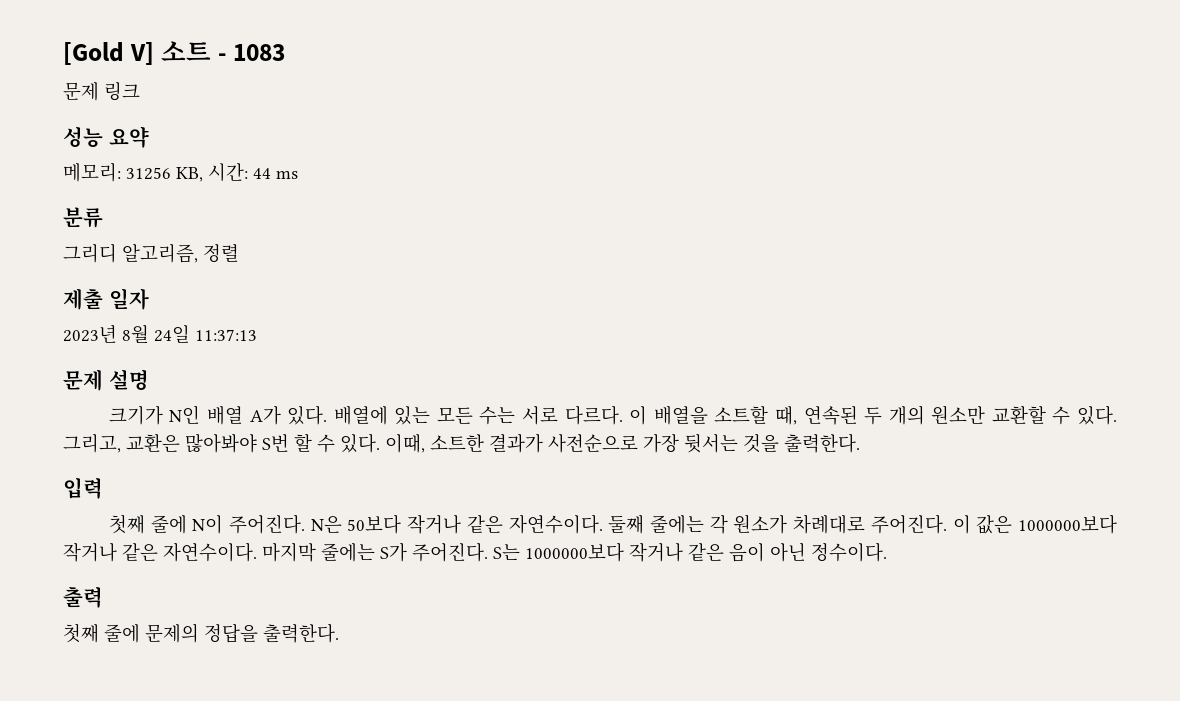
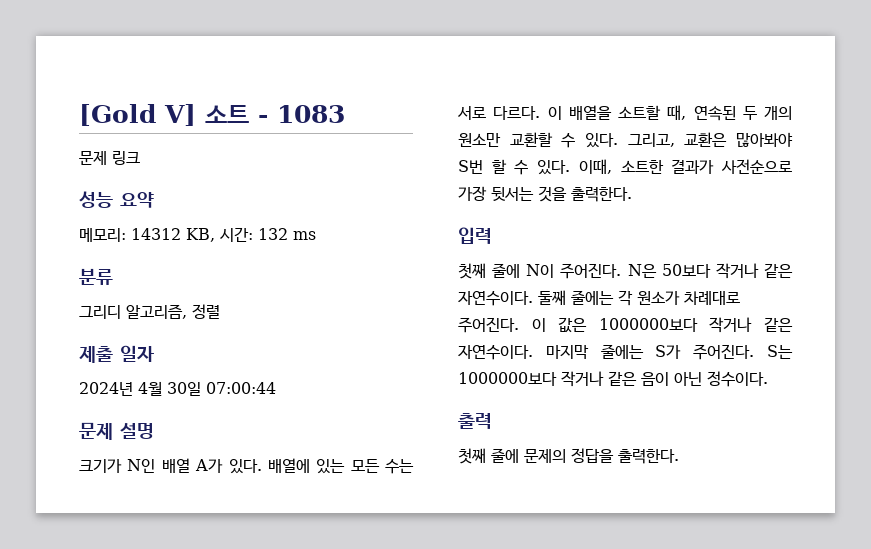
- 메모리: 31256 KB, 시간: 44 ms
+ 메모리: 14312 KB, 시간: 132 ms
- 2023년 8월 24일 11:37:13
+ 2024년 4월 30일 07:00:44

